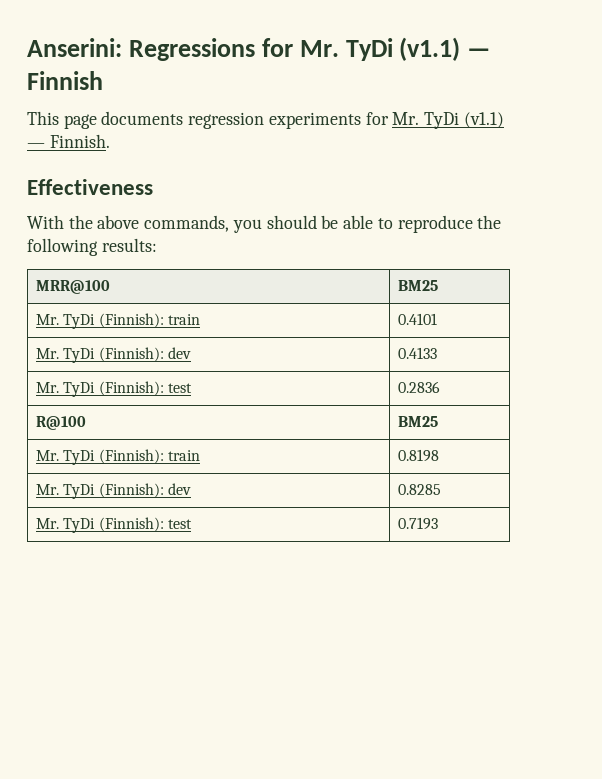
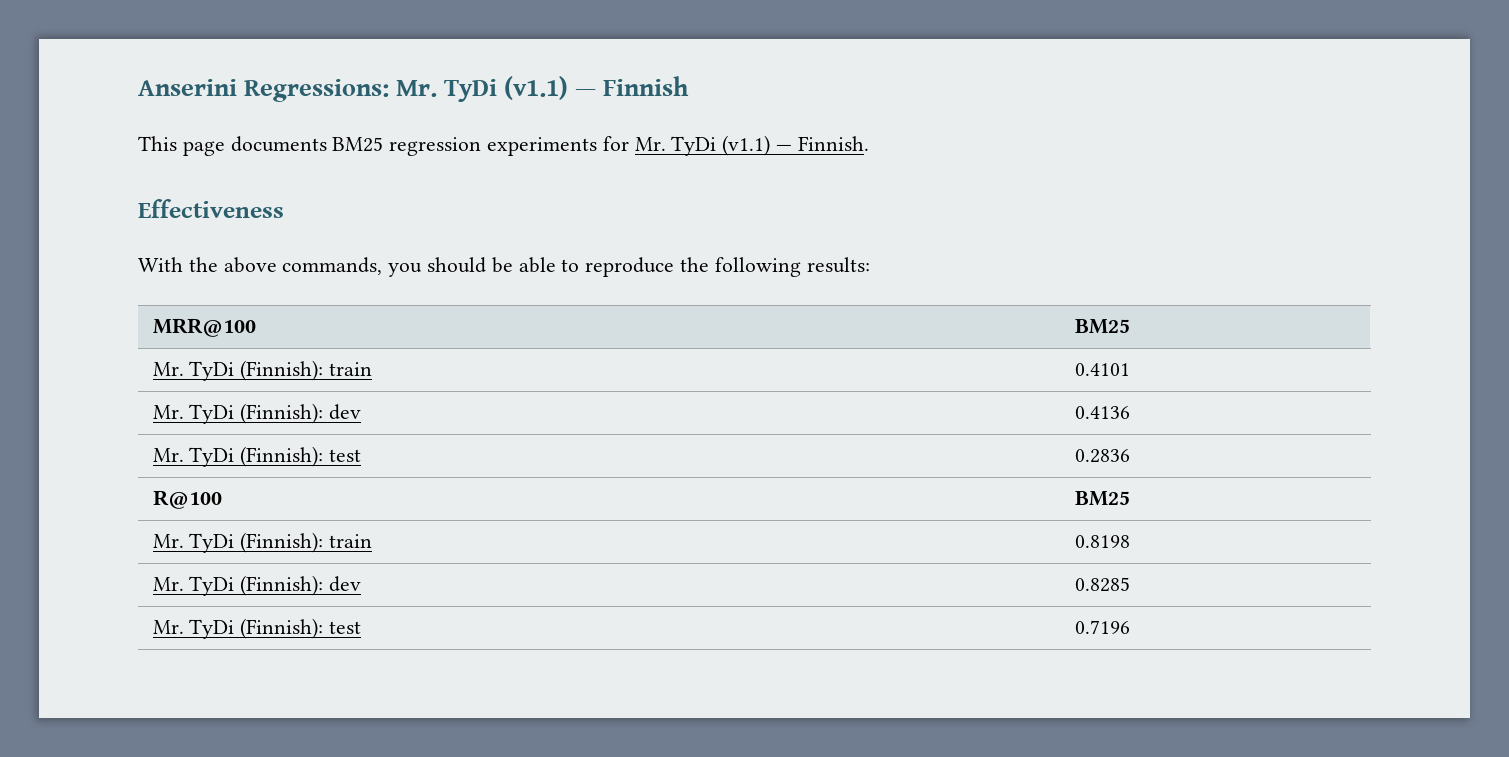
- Anserini: Regressions for Mr. TyDi (v1.1) — Finnish
+ Anserini Regressions: Mr. TyDi (v1.1) — Finnish
- This page documents regression experiments for Mr. TyDi (v1.1) — Finnish.
+ This page documents BM25 regression experiments for Mr. TyDi (v1.1) — Finnish.
- Mr. TyDi (Finnish): dev | 0.4133
+ Mr. TyDi (Finnish): dev | 0.4136
- Mr. TyDi (Finnish): test | 0.7193
+ Mr. TyDi (Finnish): test | 0.7196

